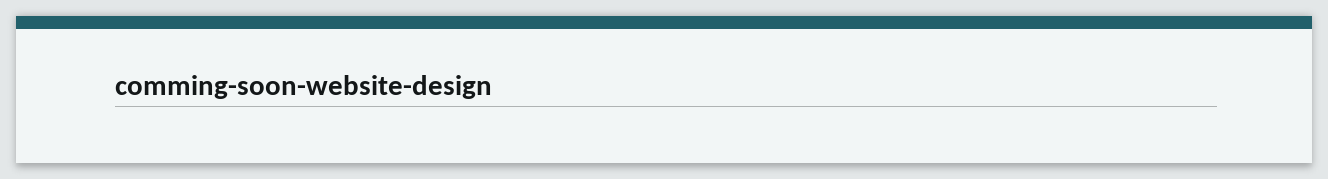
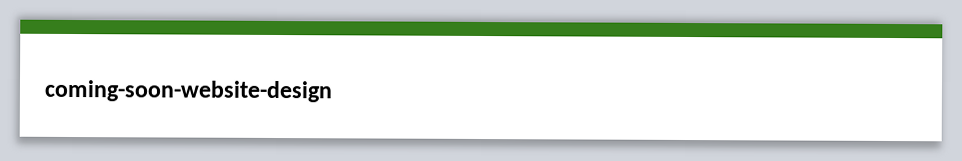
- comming-soon-website-design
+ coming-soon-website-design

